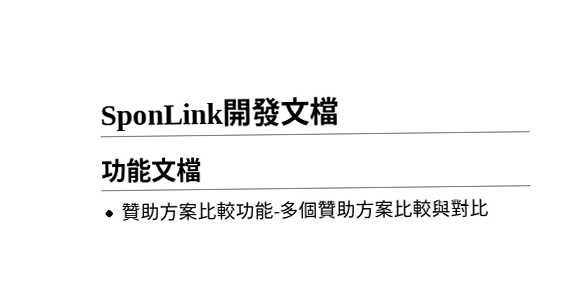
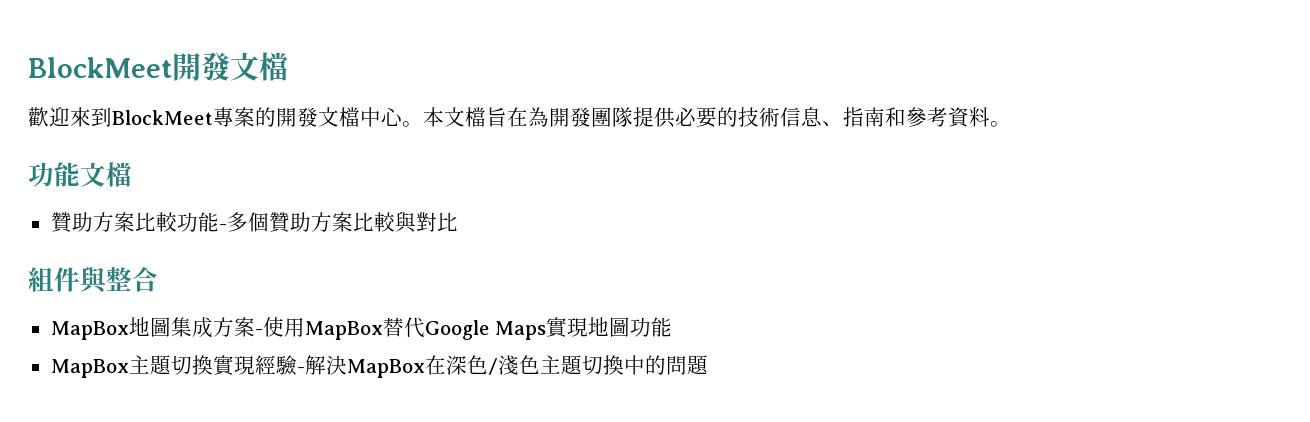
- SponLink開發文檔
+ BlockMeet開發文檔
+ 歡迎來到BlockMeet專案的開發文檔中心。本文檔旨在為開發團隊提供必要的技術信息、指南和參考資料。
+ 組件與整合
+ MapBox地圖集成方案-使用MapBox替代Google Maps實現地圖功能
+ MapBox主題切換實現經驗-解決MapBox在深色/淺色主題切換中的問題

